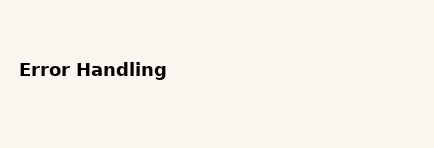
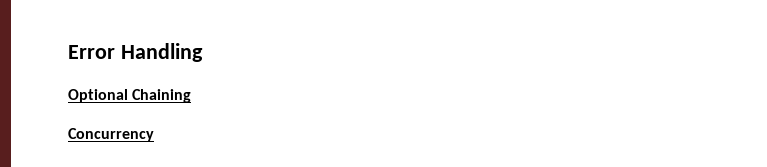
+ Optional Chaining
+ Concurrency

